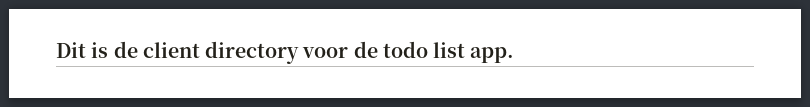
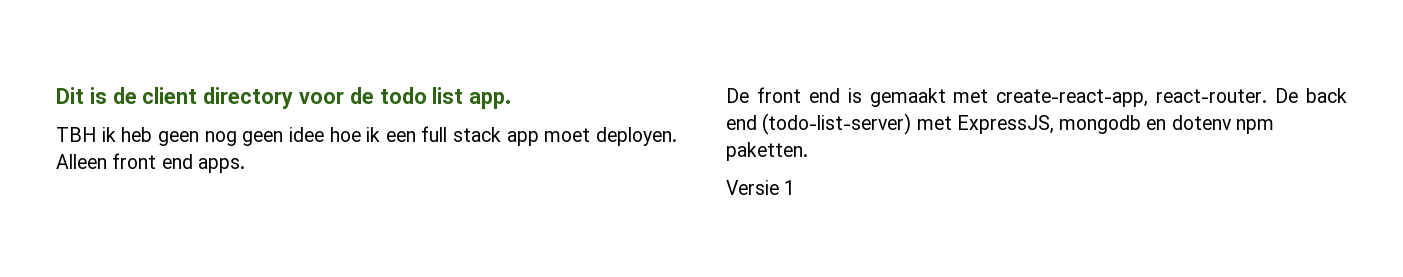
+ TBH ik heb geen nog geen idee hoe ik een full stack app moet deployen. Alleen front end apps.
+ De front end is gemaakt met create-react-app, react-router. De back end (todo-list-server) met ExpressJS, mongodb en dotenv npm paketten.
+ Versie 1

